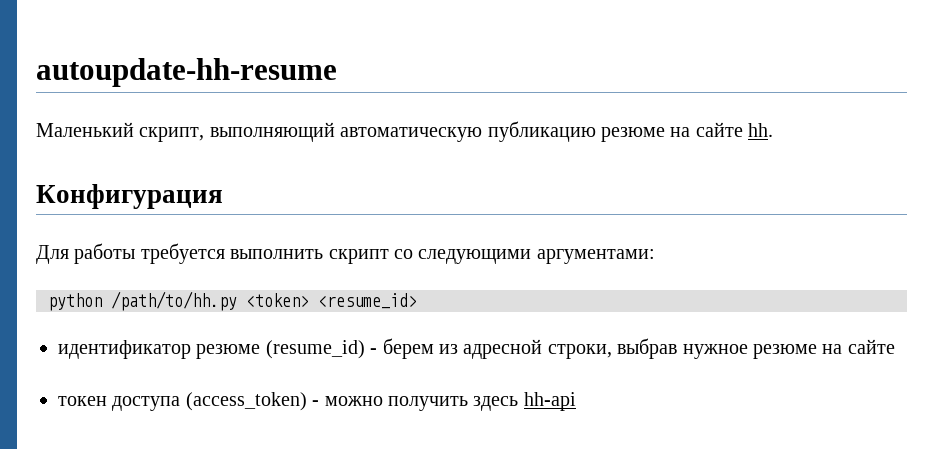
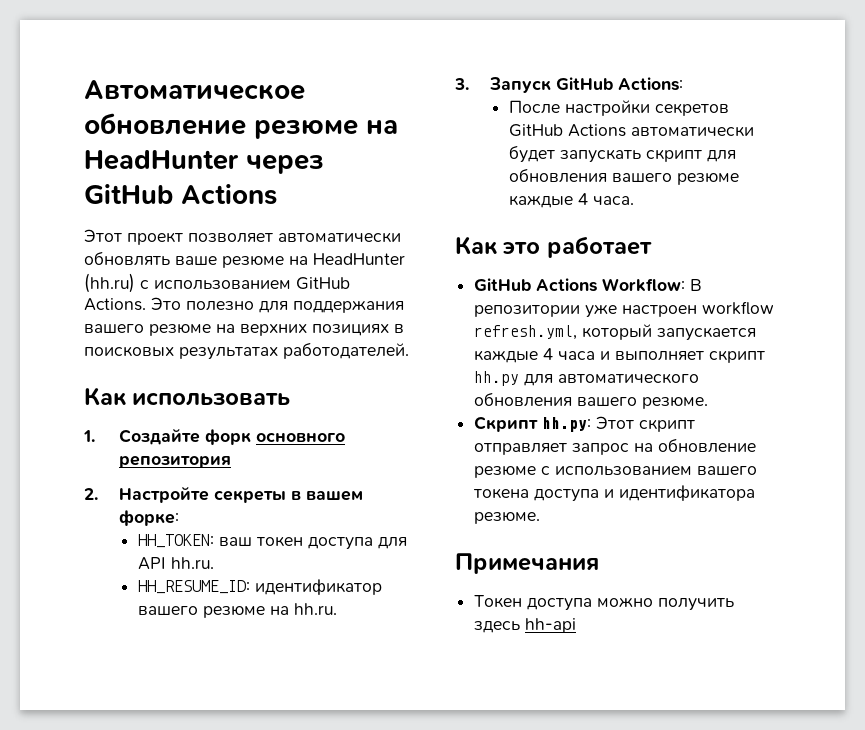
- autoupdate-hh-resume
- Маленький скрипт, выполняющий автоматическую публикацию резюме на сайте hh.
- Конфигурация
- Для работы требуется выполнить скрипт со следующими аргументами:
- python /path/to/hh.py <token> <resume_id>
- идентификатор резюме (resume_id) - берем из адресной строки, выбрав нужное резюме на сайте
- токен доступа (access_token) - можно получить здесь hh-api
+ Автоматическое обновление резюме на HeadHunter через GitHub Actions
+ Этот проект позволяет автоматически обновлять ваше резюме на HeadHunter (hh.ru) с использованием GitHub Actions. Это полезно для поддержания вашего резюме на верхних позициях в поисковых результатах работодателей.
+ Как использовать
+ 1. Создайте форк основного репозитория
+ 2. Настройте секреты в вашем форке:
+ HH_TOKEN: ваш токен доступа для API hh.ru.
+ HH_RESUME_ID: идентификатор вашего резюме на hh.ru.
+ 3. Запуск GitHub Actions:
+ После настройки секретов GitHub Actions автоматически будет запускать скрипт для обновления вашего резюме каждые 4 часа.
+ Как это работает
+ GitHub Actions Workflow: В репозитории уже настроен workflow refresh.yml, который запускается каждые 4 часа и выполняет скрипт hh.py для автоматического обновления вашего резюме.
+ Скрипт hh.py: Этот скрипт отправляет запрос на обновление резюме с использованием вашего токена доступа и идентификатора резюме.
+ Примечания
+ Токен доступа можно получить здесь hh-api

